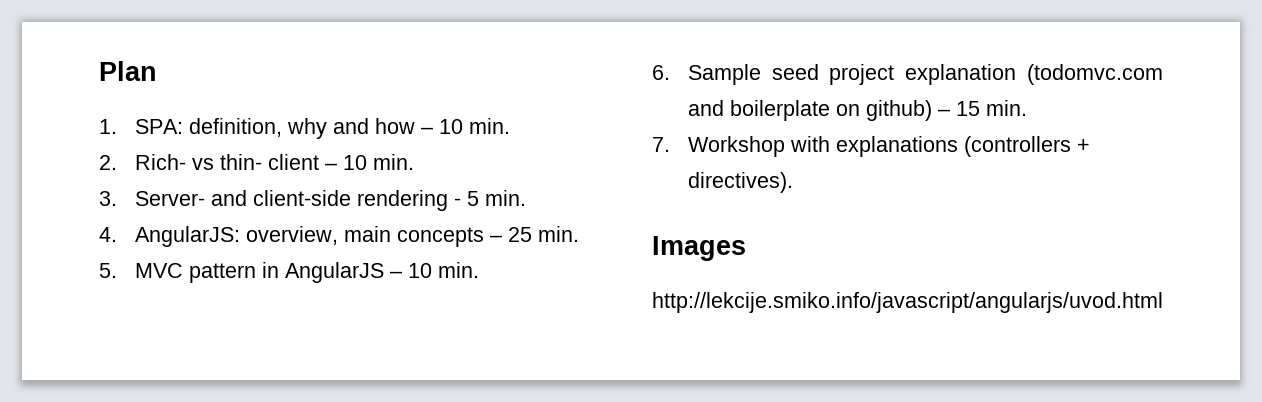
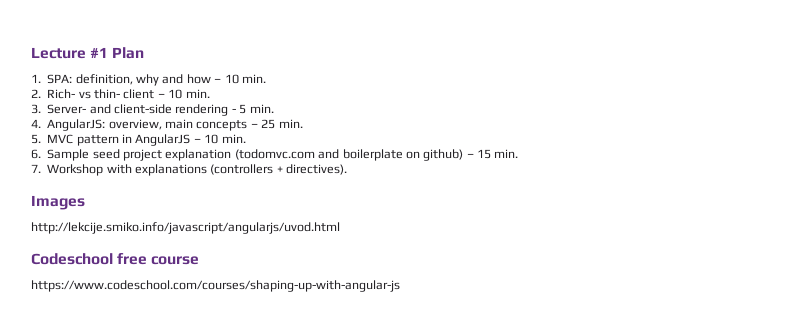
- Plan
+ Lecture #1 Plan
+ Codeschool free course
+ https://www.codeschool.com/courses/shaping-up-with-angular-js

